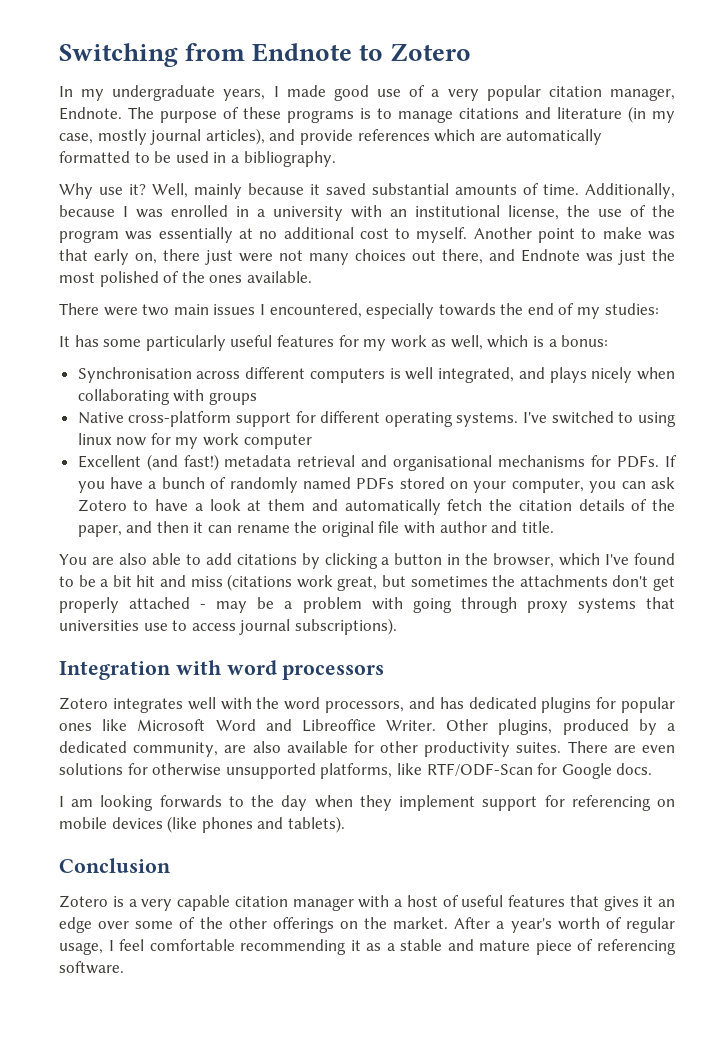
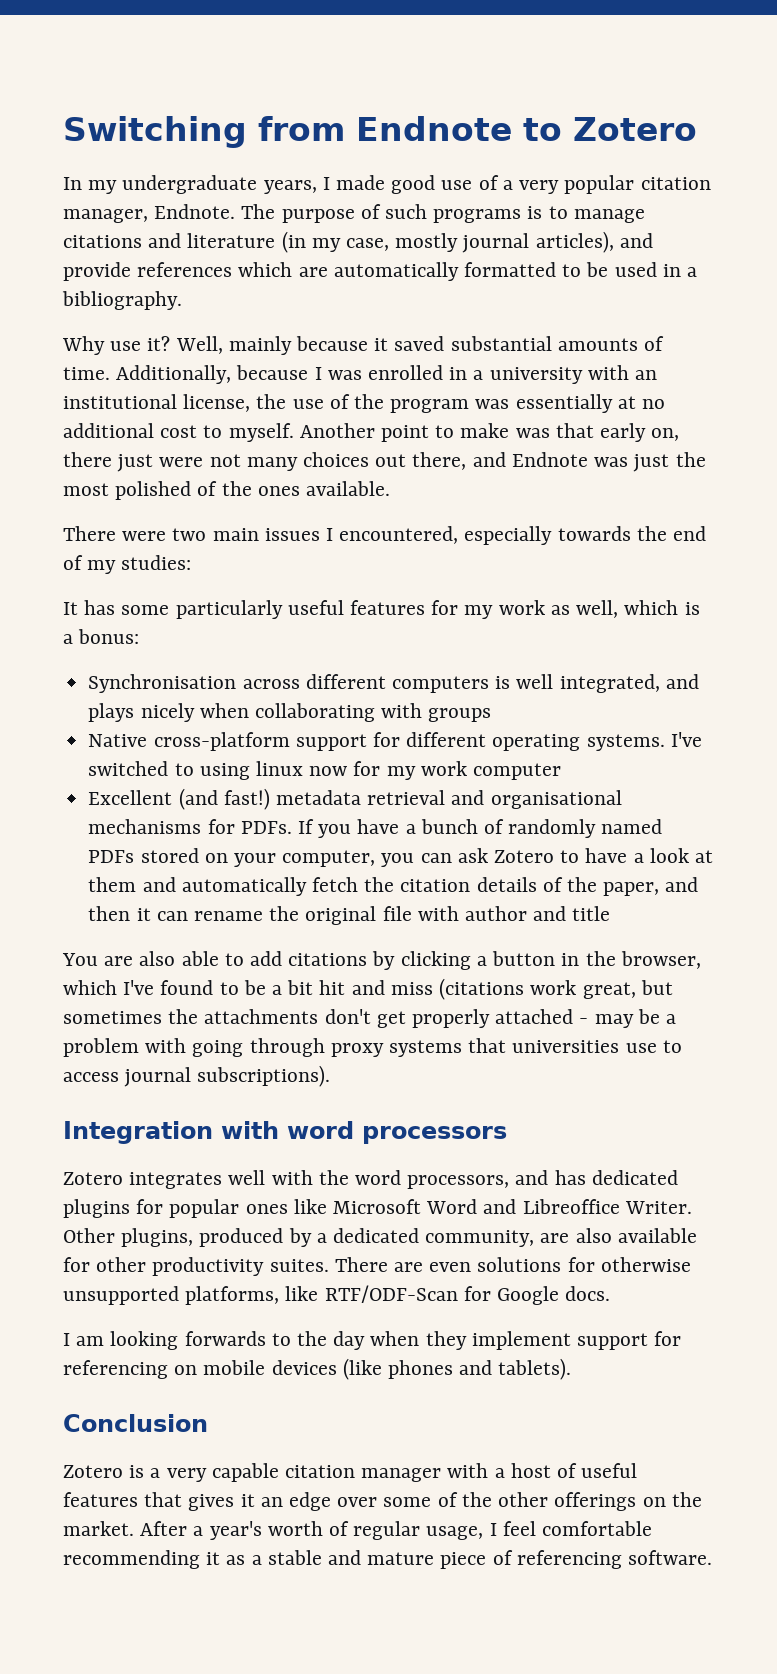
- The purpose of these programs is to manage citations and literature (in my case, mostly journal articles), and provide references which are automatically formatted to be used in a bibliography.
+ The purpose of such programs is to manage citations and literature (in my case, mostly journal articles), and provide references which are automatically formatted to be used in a bibliography.
- If you have a bunch of randomly named PDFs stored on your computer, you can ask Zotero to have a look at them and automatically fetch the citation details of the paper, and then it can rename the original file with author and title.
+ If you have a bunch of randomly named PDFs stored on your computer, you can ask Zotero to have a look at them and automatically fetch the citation details of the paper, and then it can rename the original file with author and title

